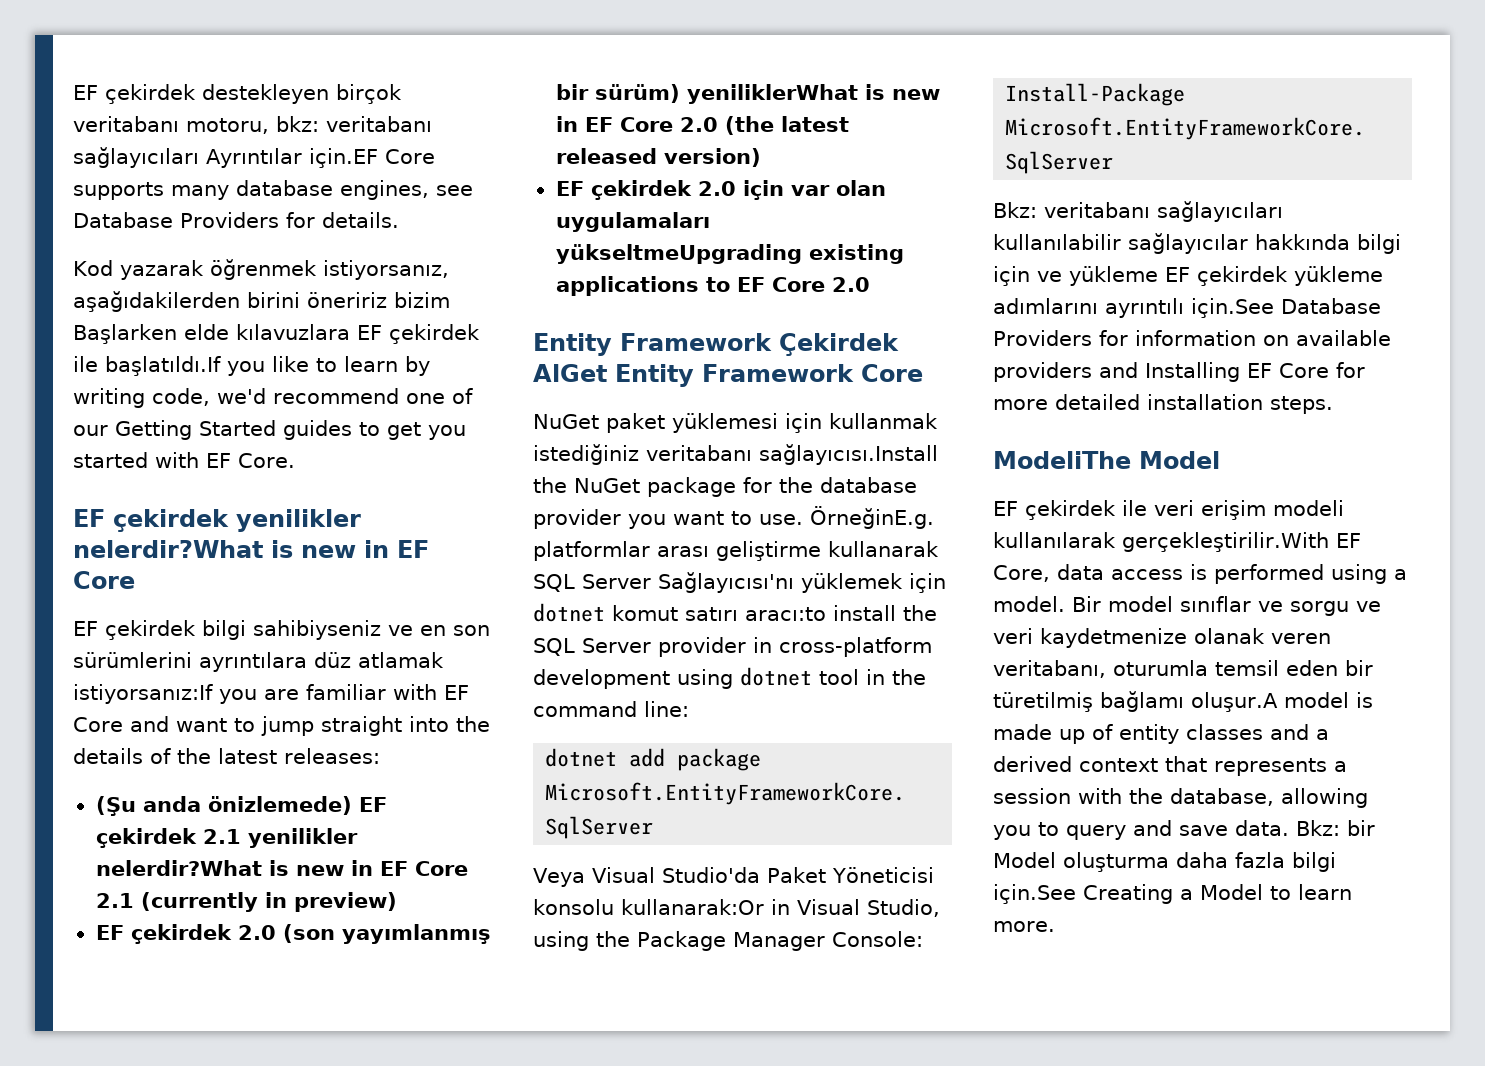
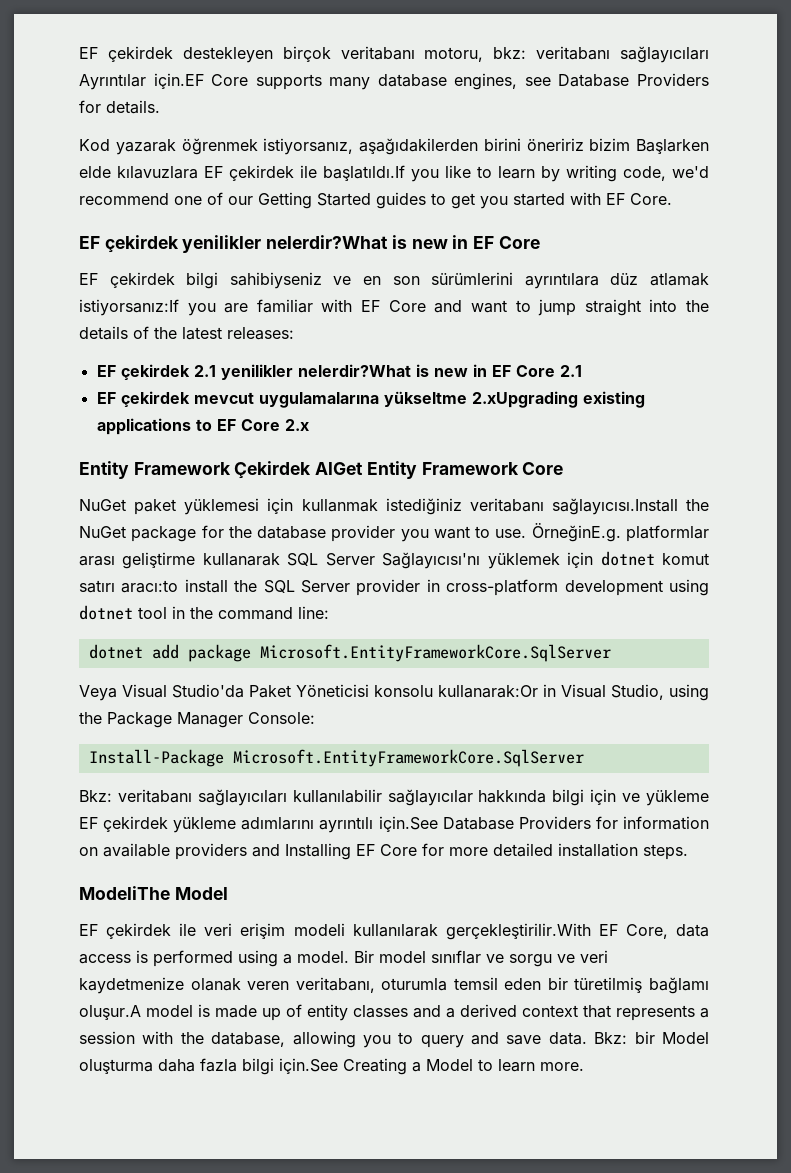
- (Şu anda önizlemede) EF çekirdek 2.1 yenilikler nelerdir?What is new in EF Core 2.1 (currently in preview)
- EF çekirdek 2.0 (son yayımlanmış bir sürüm) yeniliklerWhat is new in EF Core 2.0 (the latest released version)
- EF çekirdek 2.0 için var olan uygulamaları yükseltmeUpgrading existing applications to EF Core 2.0
+ EF çekirdek 2.1 yenilikler nelerdir?What is new in EF Core 2.1
+ EF çekirdek mevcut uygulamalarına yükseltme 2.xUpgrading existing applications to EF Core 2.x

